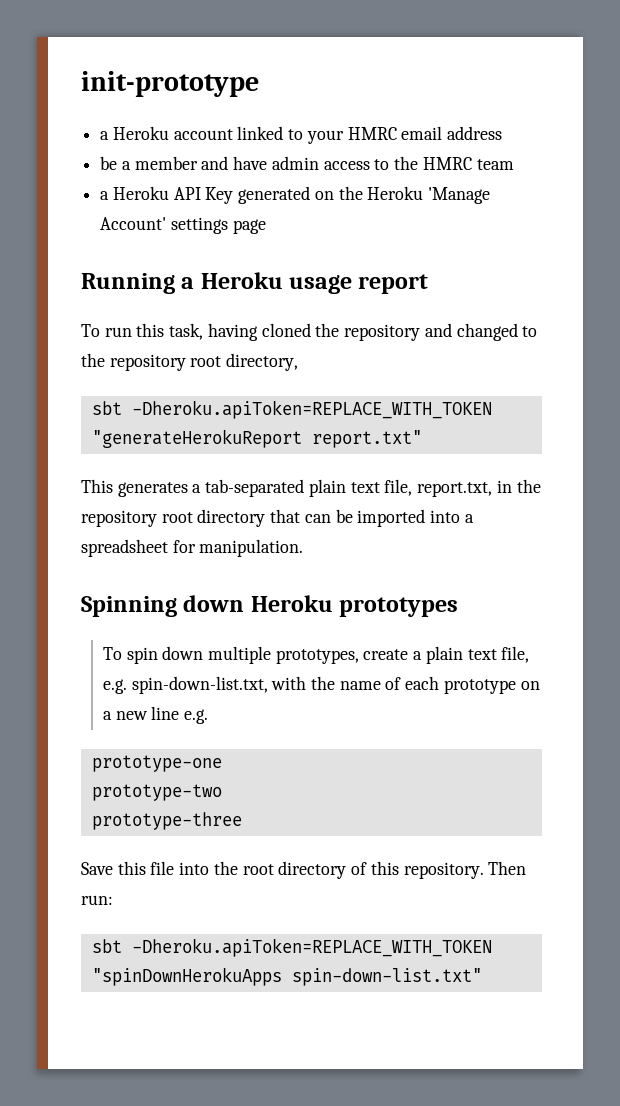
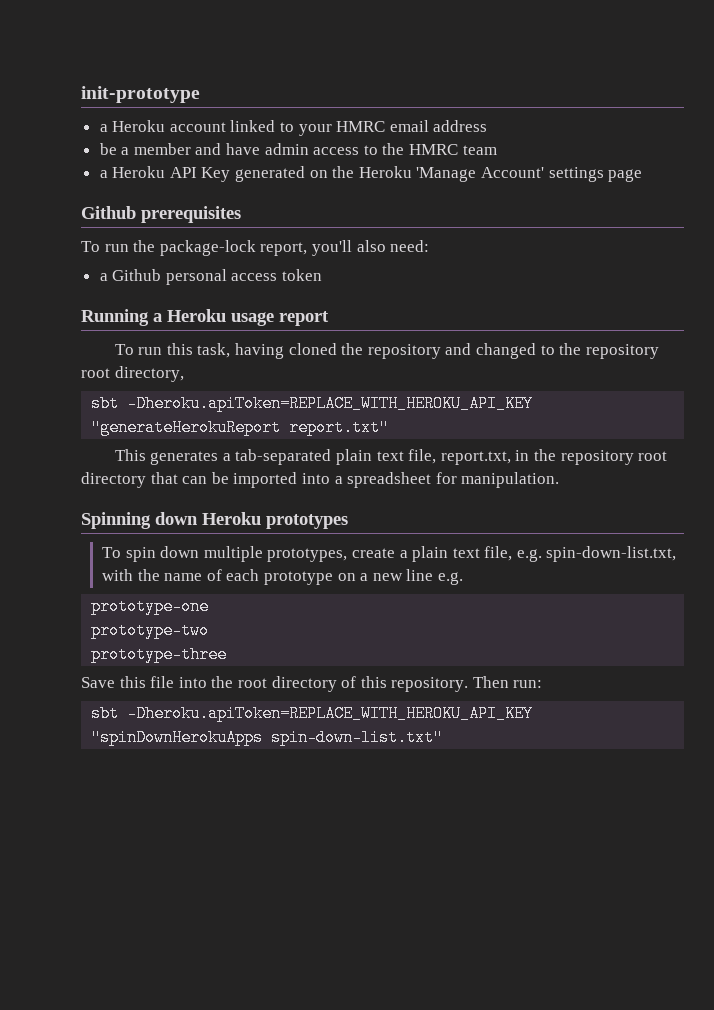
+ Github prerequisites
+ To run the package-lock report, you'll also need:
+ a Github personal access token
- sbt -Dheroku.apiToken=REPLACE_WITH_TOKEN "generateHerokuReport report.txt"
+ sbt -Dheroku.apiToken=REPLACE_WITH_HEROKU_API_KEY "generateHerokuReport report.txt"
- sbt -Dheroku.apiToken=REPLACE_WITH_TOKEN "spinDownHerokuApps spin-down-list.txt"
+ sbt -Dheroku.apiToken=REPLACE_WITH_HEROKU_API_KEY "spinDownHerokuApps spin-down-list.txt"

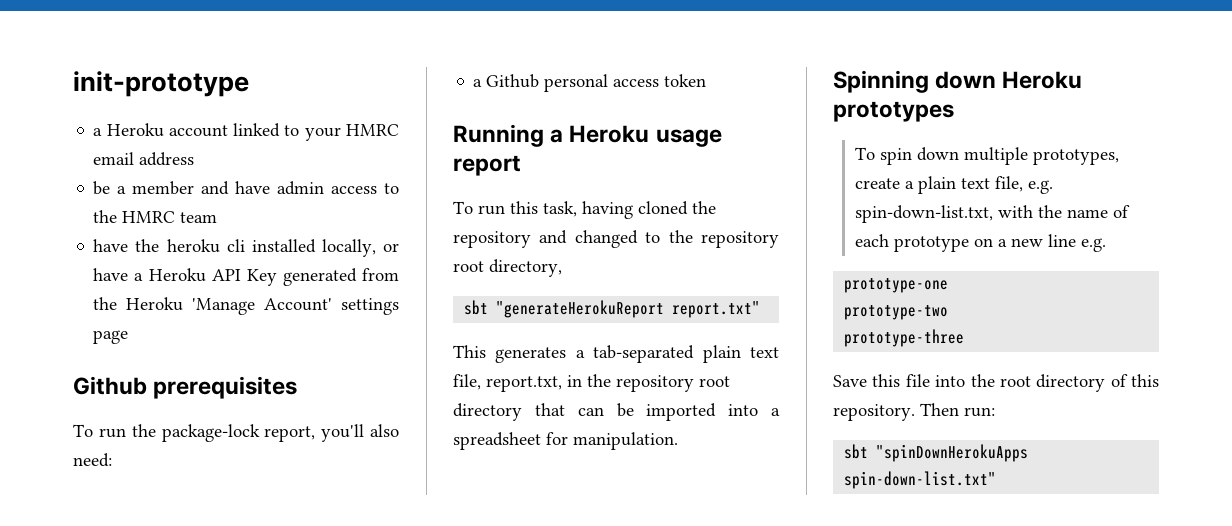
- a Heroku API Key generated on the Heroku 'Manage Account' settings page
+ have the heroku cli installed locally, or have a Heroku API Key generated from the Heroku 'Manage Account' settings page
- sbt -Dheroku.apiToken=REPLACE_WITH_HEROKU_API_KEY "generateHerokuReport report.txt"
+ sbt "generateHerokuReport report.txt"
- sbt -Dheroku.apiToken=REPLACE_WITH_HEROKU_API_KEY "spinDownHerokuApps spin-down-list.txt"
+ sbt "spinDownHerokuApps spin-down-list.txt"

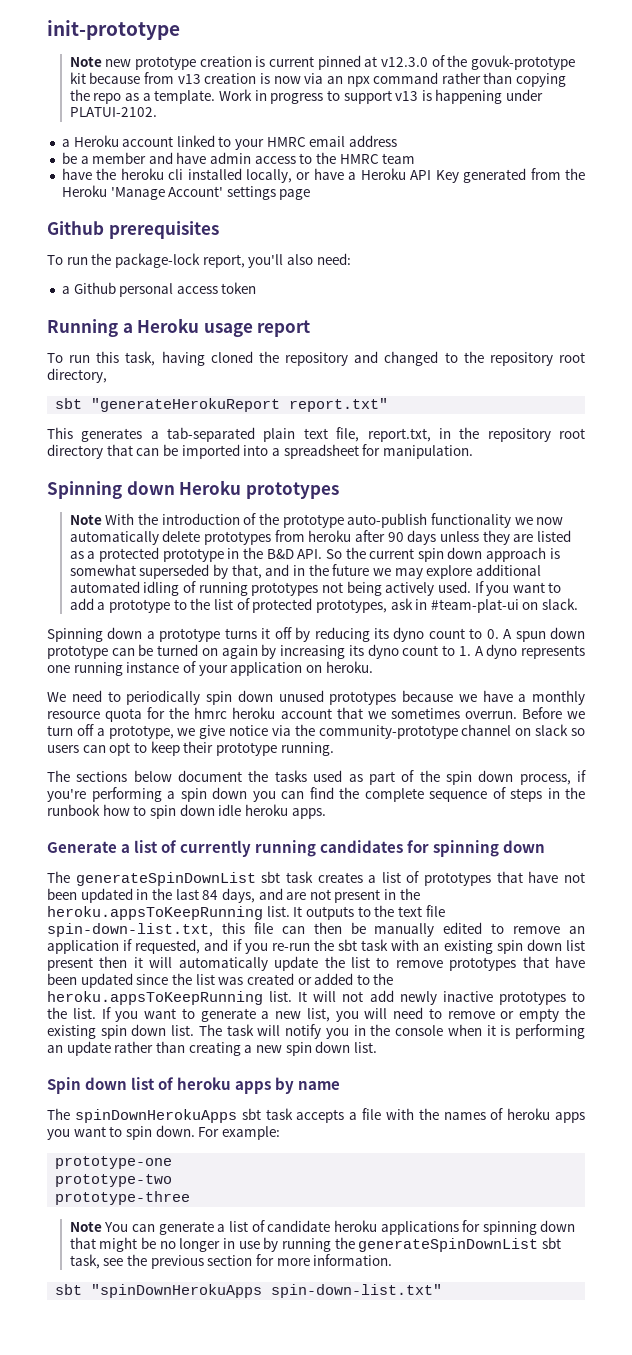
+ Note new prototype creation is current pinned at v12.3.0 of the govuk-prototype kit because from v13 creation is now via an npx command rather than copying the repo as a template. Work in progress to support v13 is happening under PLATUI-2102.
- To spin down multiple prototypes, create a plain text file, e.g. spin-down-list.txt, with the name of each prototype on a new line e.g.
+ Note With the introduction of the prototype auto-publish functionality we now automatically delete prototypes from heroku after 90 days unless they are listed as a protected prototype in the B&D API. So the current spin down approach is somewhat superseded by that, and in the future we may explore additional automated idling of running prototypes not being actively used. If you want to add a prototype to the list of protected prototypes, ask in #team-plat-ui on slack.
+ Spinning down a prototype turns it off by reducing its dyno count to 0. A spun down prototype can be turned on again by increasing its dyno count to 1. A dyno represents one running instance of your application on heroku.
+ We need to periodically spin down unused prototypes because we have a monthly resource quota for the hmrc heroku account that we sometimes overrun. Before we turn off a prototype, we give notice via the community-prototype channel on slack so users can opt to keep their prototype running.
+ The sections below document the tasks used as part of the spin down process, if you're performing a spin down you can find the complete sequence of steps in the runbook how to spin down idle heroku apps.
+ Generate a list of currently running candidates for spinning down
+ The generateSpinDownList sbt task creates a list of prototypes that have not been updated in the last 84 days, and are not present in the heroku.appsToKeepRunning list. It outputs to the text file spin-down-list.txt, this file can then be manually edited to remove an application if requested, and if you re-run the sbt task with an existing spin down list present then it will automatically update the list to remove prototypes that have been updated since the list was created or added to the heroku.appsToKeepRunning list. It will not add newly inactive prototypes to the list. If you want to generate a new list, you will need to remove or empty the existing spin down list. The task will notify you in the console when it is performing an update rather than creating a new spin down list.
+ Spin down list of heroku apps by name
+ The spinDownHerokuApps sbt task accepts a file with the names of heroku apps you want to spin down. For example:
  prototype-one
  prototype-two
  prototype-three
- Save this file into the root directory of this repository. Then run:
+ Note You can generate a list of candidate heroku applications for spinning down that might be no longer in use by running the generateSpinDownList sbt task, see the previous section for more information.

